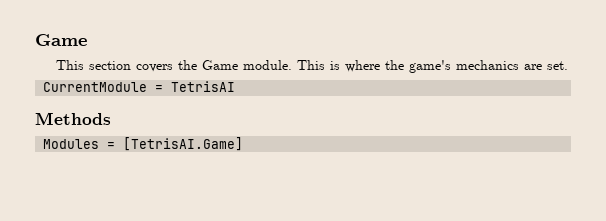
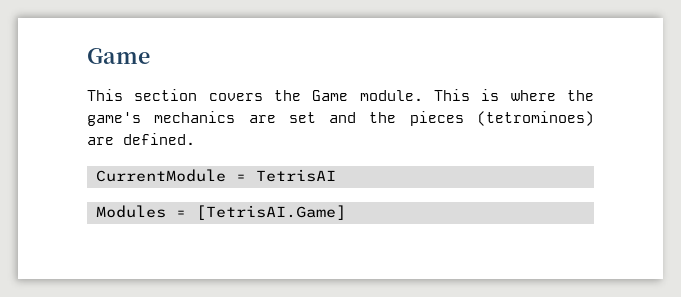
- This is where the game's mechanics are set.
+ This is where the game's mechanics are set and the pieces (tetrominoes) are defined.
- Methods

